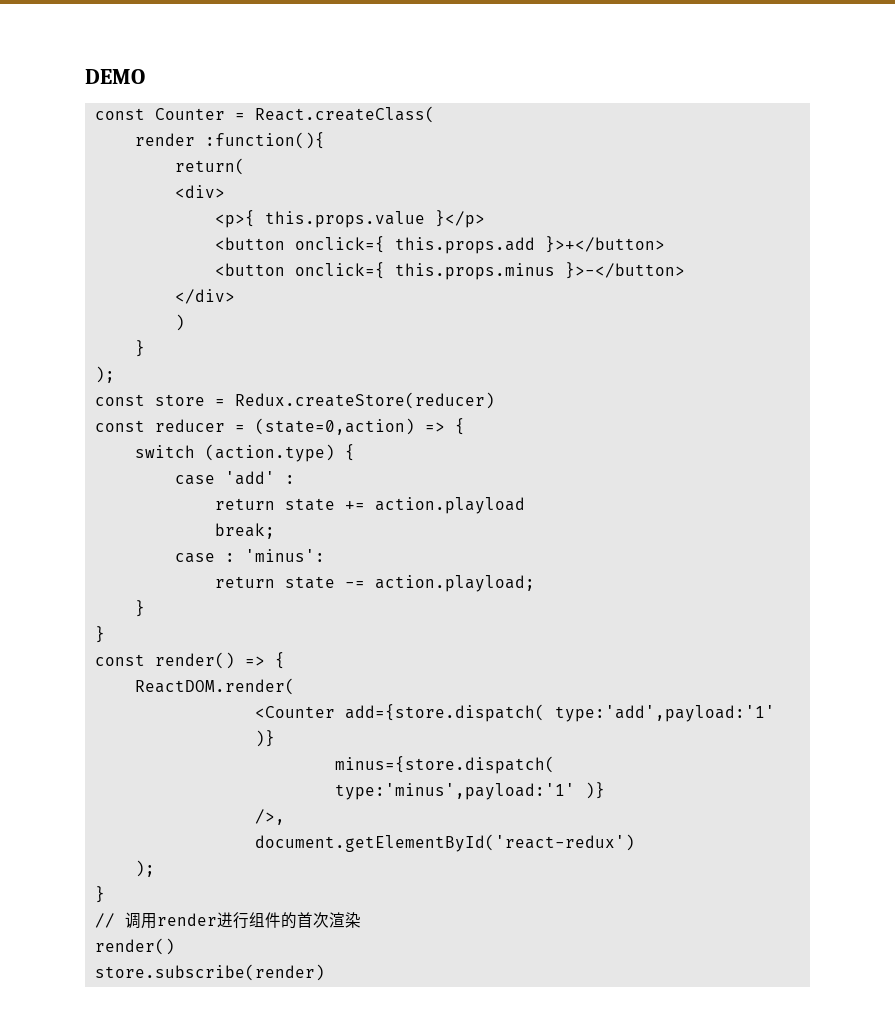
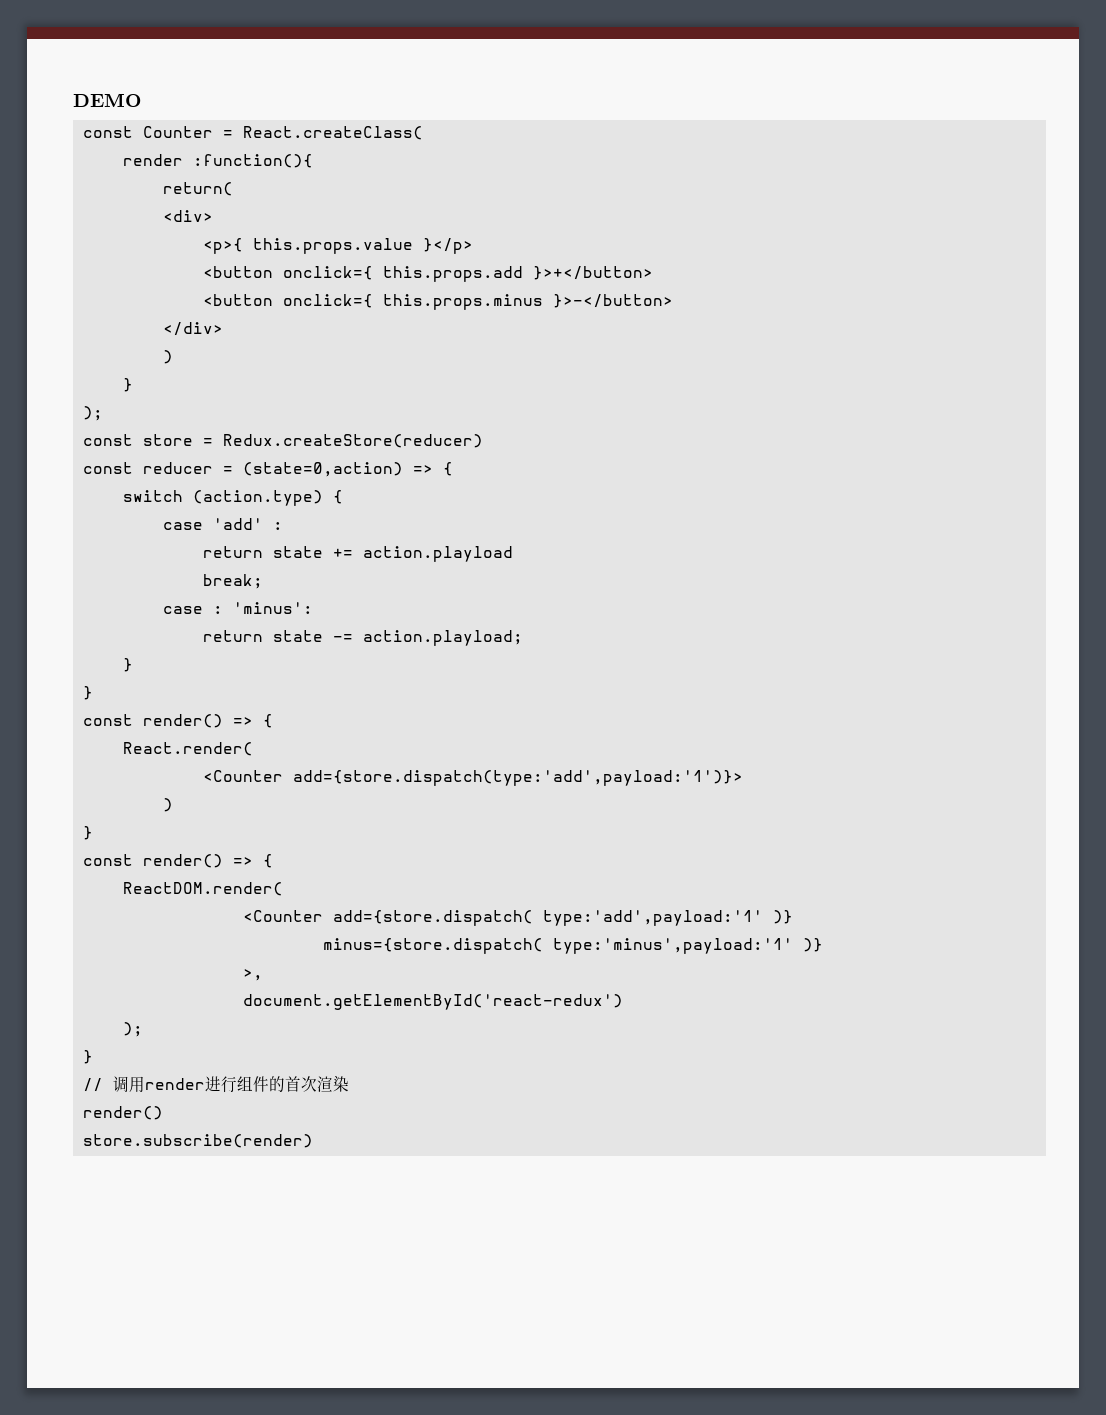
+ React.render(
+ <Counter add={store.dispatch(type:'add',payload:'1')}>
+ )
+ }
+ const render() => {
- />,
+ >,

